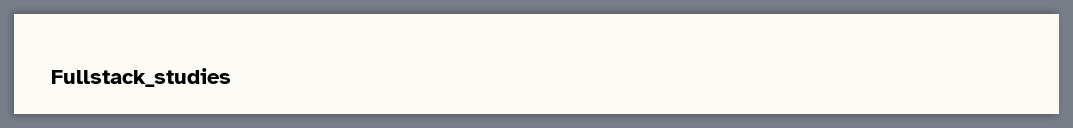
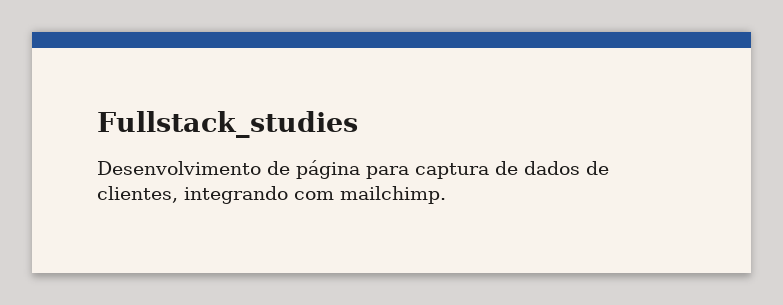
+ Desenvolvimento de página para captura de dados de clientes, integrando com mailchimp.

